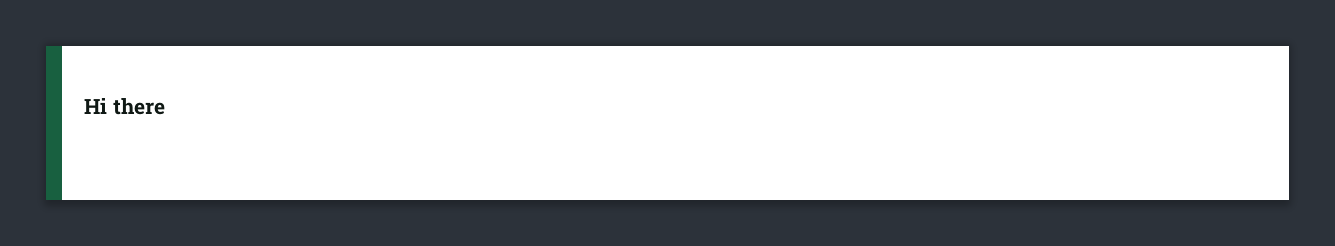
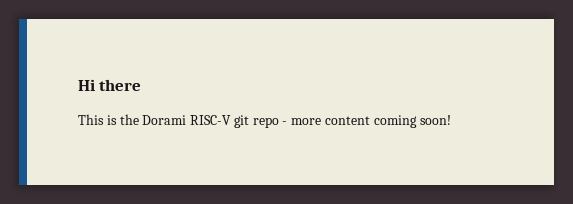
+ This is the Dorami RISC-V git repo - more content coming soon!

